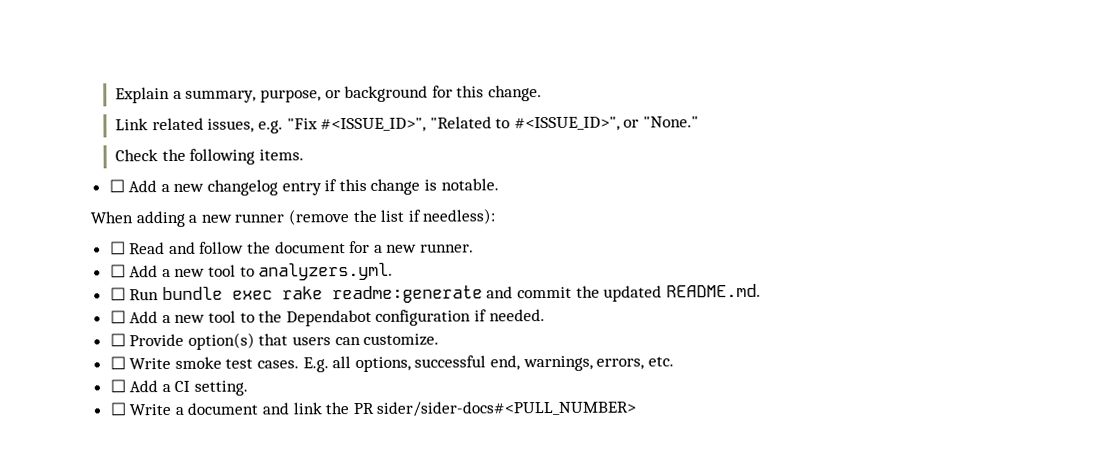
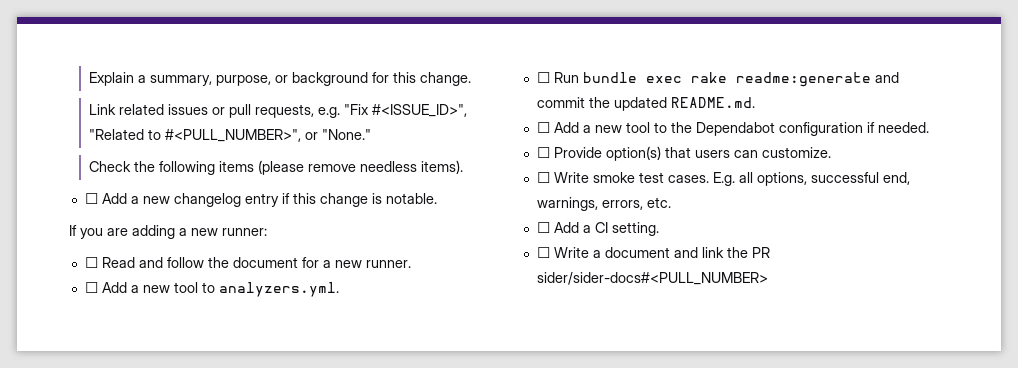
- Link related issues, e.g. "Fix #<ISSUE_ID>", "Related to #<ISSUE_ID>", or "None."
+ Link related issues or pull requests, e.g. "Fix #<ISSUE_ID>", "Related to #<PULL_NUMBER>", or "None."
- Check the following items.
+ Check the following items (please remove needless items).
- When adding a new runner (remove the list if needless):
+ If you are adding a new runner:

